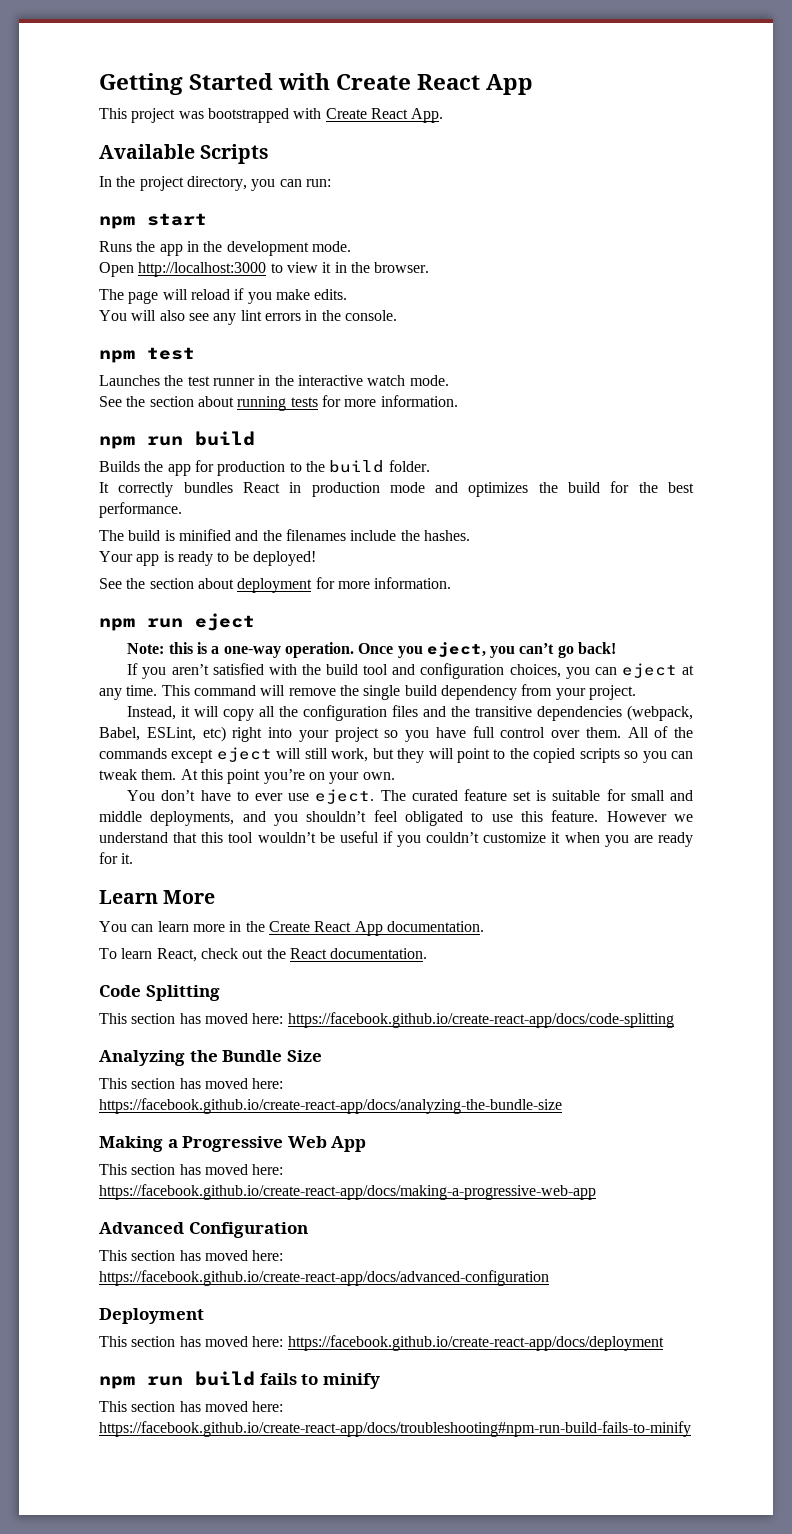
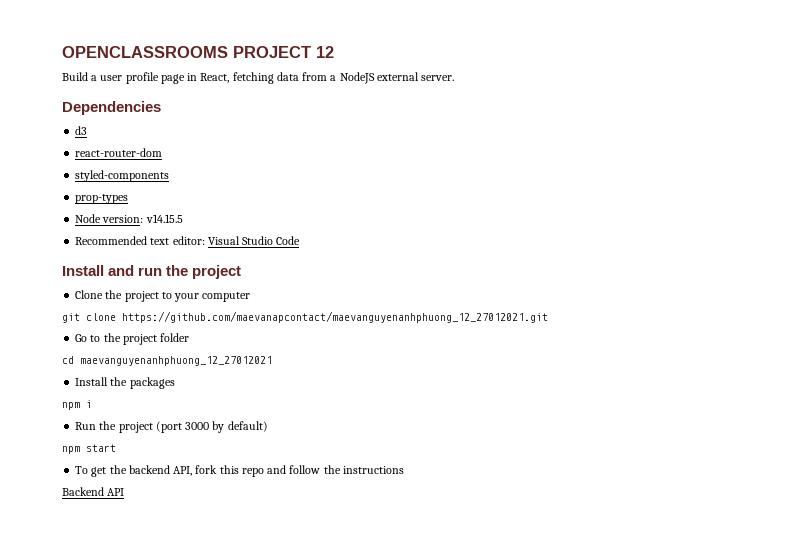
- Getting Started with Create React App
- This project was bootstrapped with Create React App.
- Available Scripts
- In the project directory, you can run:
+ OPENCLASSROOMS PROJECT 12
+ Build a user profile page in React, fetching data from a NodeJS external server.
+ Dependencies
+ d3
+ react-router-dom
+ styled-components
+ prop-types
+ Node version: v14.15.5
+ Recommended text editor: Visual Studio Code
+ Install and run the project
+ Clone the project to your computer
+ git clone https://github.com/maevanapcontact/maevanguyenanhphuong_12_27012021.git
+ Go to the project folder
+ cd maevanguyenanhphuong_12_27012021
+ Install the packages
+ npm i
+ Run the project (port 3000 by default)
  npm start
- Runs the app in the development mode.
- Open http://localhost:3000 to view it in the browser.
- The page will reload if you make edits.
- You will also see any lint errors in the console.
- npm test
- Launches the test runner in the interactive watch mode.
- See the section about running tests for more information.
- npm run build
- Builds the app for production to the build folder.
- It correctly bundles React in production mode and optimizes the build for the best performance.
- The build is minified and the filenames include the hashes.
- Your app is ready to be deployed!
- See the section about deployment for more information.
- npm run eject
- Note: this is a one-way operation. Once you eject, you can’t go back!
- If you aren’t satisfied with the build tool and configuration choices, you can eject at any time. This command will remove the single build dependency from your project.
- Instead, it will copy all the configuration files and the transitive dependencies (webpack, Babel, ESLint, etc) right into your project so you have full control over them. All of the commands except eject will still work, but they will point to the copied scripts so you can tweak them. At this point you’re on your own.
- You don’t have to ever use eject. The curated feature set is suitable for small and middle deployments, and you shouldn’t feel obligated to use this feature. However we understand that this tool wouldn’t be useful if you couldn’t customize it when you are ready for it.
- Learn More
- You can learn more in the Create React App documentation.
- To learn React, check out the React documentation.
- Code Splitting
- This section has moved here: https://facebook.github.io/create-react-app/docs/code-splitting
- Analyzing the Bundle Size
- This section has moved here: https://facebook.github.io/create-react-app/docs/analyzing-the-bundle-size
- Making a Progressive Web App
- This section has moved here: https://facebook.github.io/create-react-app/docs/making-a-progressive-web-app
- Advanced Configuration
- This section has moved here: https://facebook.github.io/create-react-app/docs/advanced-configuration
- Deployment
- This section has moved here: https://facebook.github.io/create-react-app/docs/deployment
- npm run build fails to minify
- This section has moved here: https://facebook.github.io/create-react-app/docs/troubleshooting#npm-run-build-fails-to-minify
+ To get the backend API, fork this repo and follow the instructions
+ Backend API

